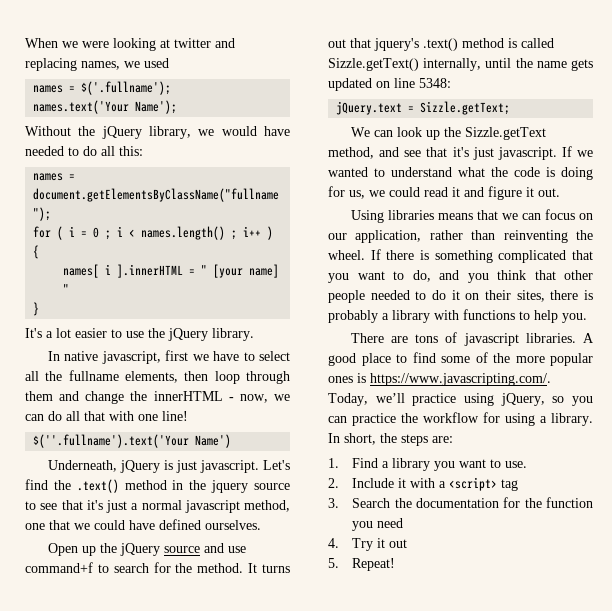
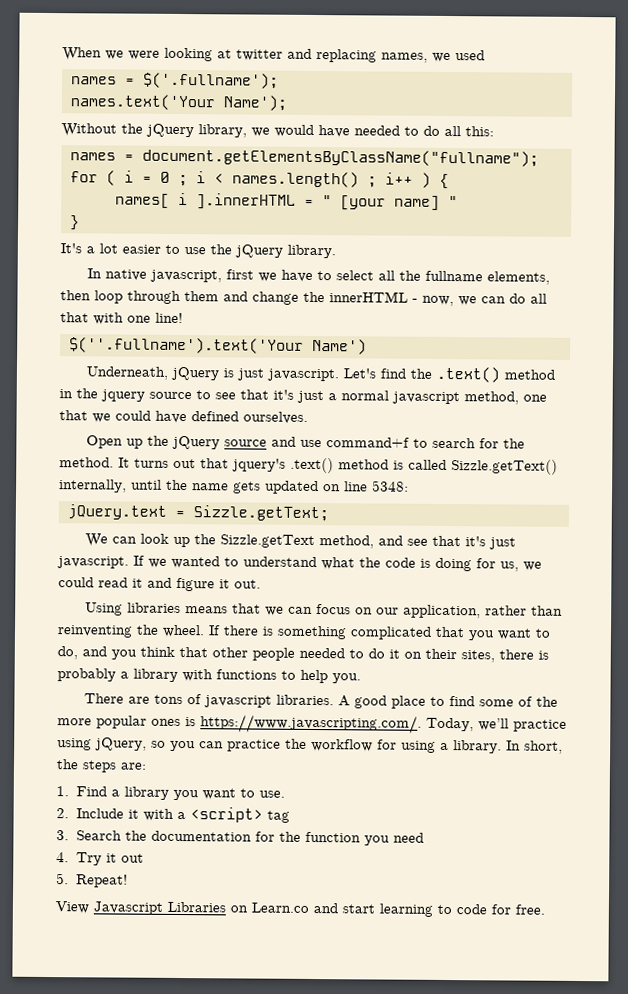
+ View Javascript Libraries on Learn.co and start learning to code for free.

